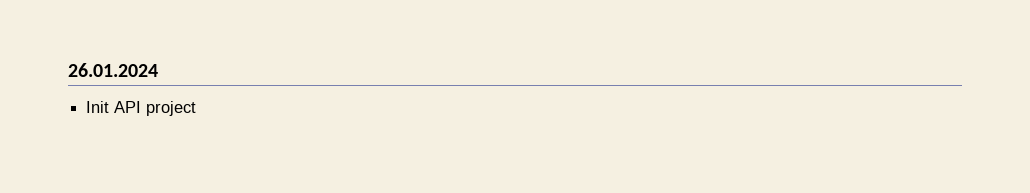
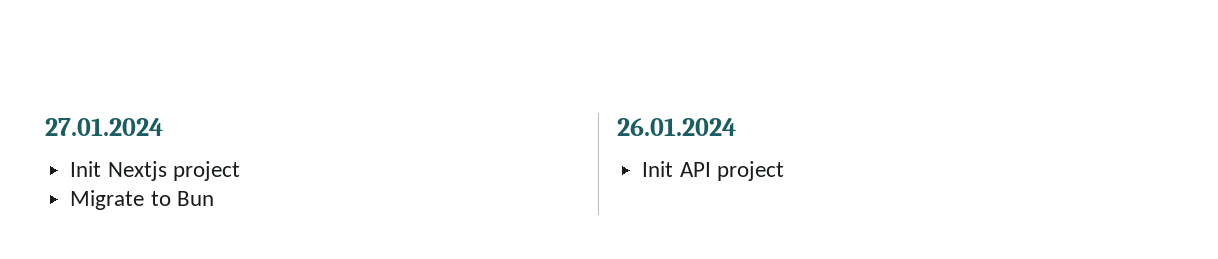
+ 27.01.2024
+ Init Nextjs project
+ Migrate to Bun

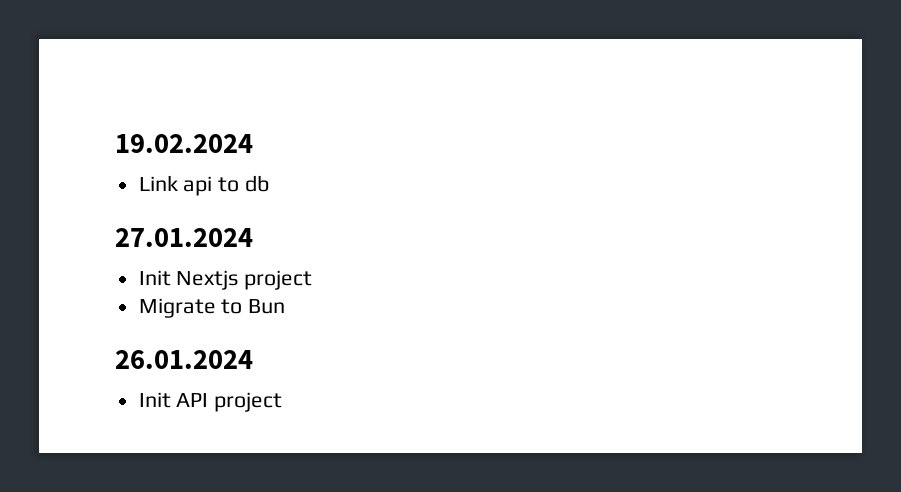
+ 19.02.2024
+ Link api to db

